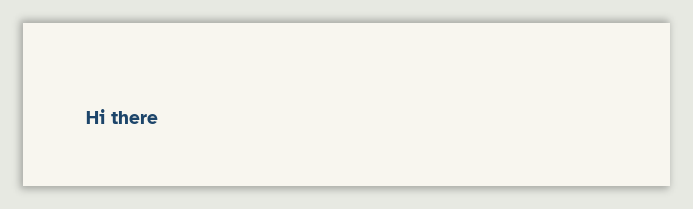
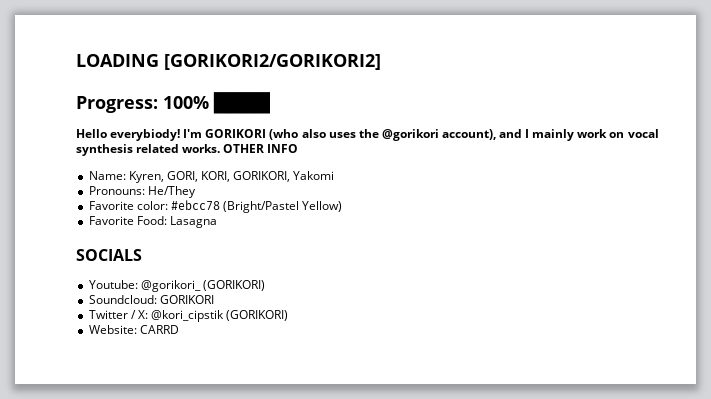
- Hi there
+ LOADING [GORIKORI2/GORIKORI2]
+ Progress: 100% ████
+ Hello everybiody! I'm GORIKORI (who also uses the @gorikori account), and I mainly work on vocal synthesis related works. OTHER INFO
+ Name: Kyren, GORI, KORI, GORIKORI, Yakomi
+ Pronouns: He/They
+ Favorite color: #ebcc78 (Bright/Pastel Yellow)
+ Favorite Food: Lasagna
+ SOCIALS
+ Youtube: @gorikori_ (GORIKORI)
+ Soundcloud: GORIKORI
+ Twitter / X: @kori_cipstik (GORIKORI)
+ Website: CARRD

